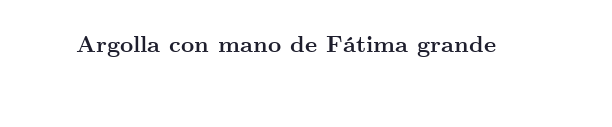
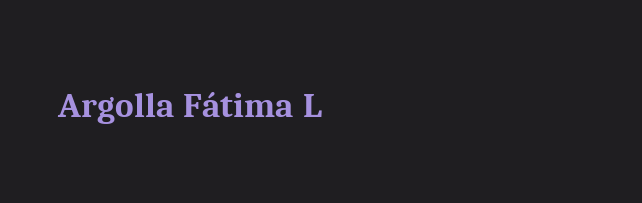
- Argolla con mano de Fátima grande
+ Argolla Fátima L

